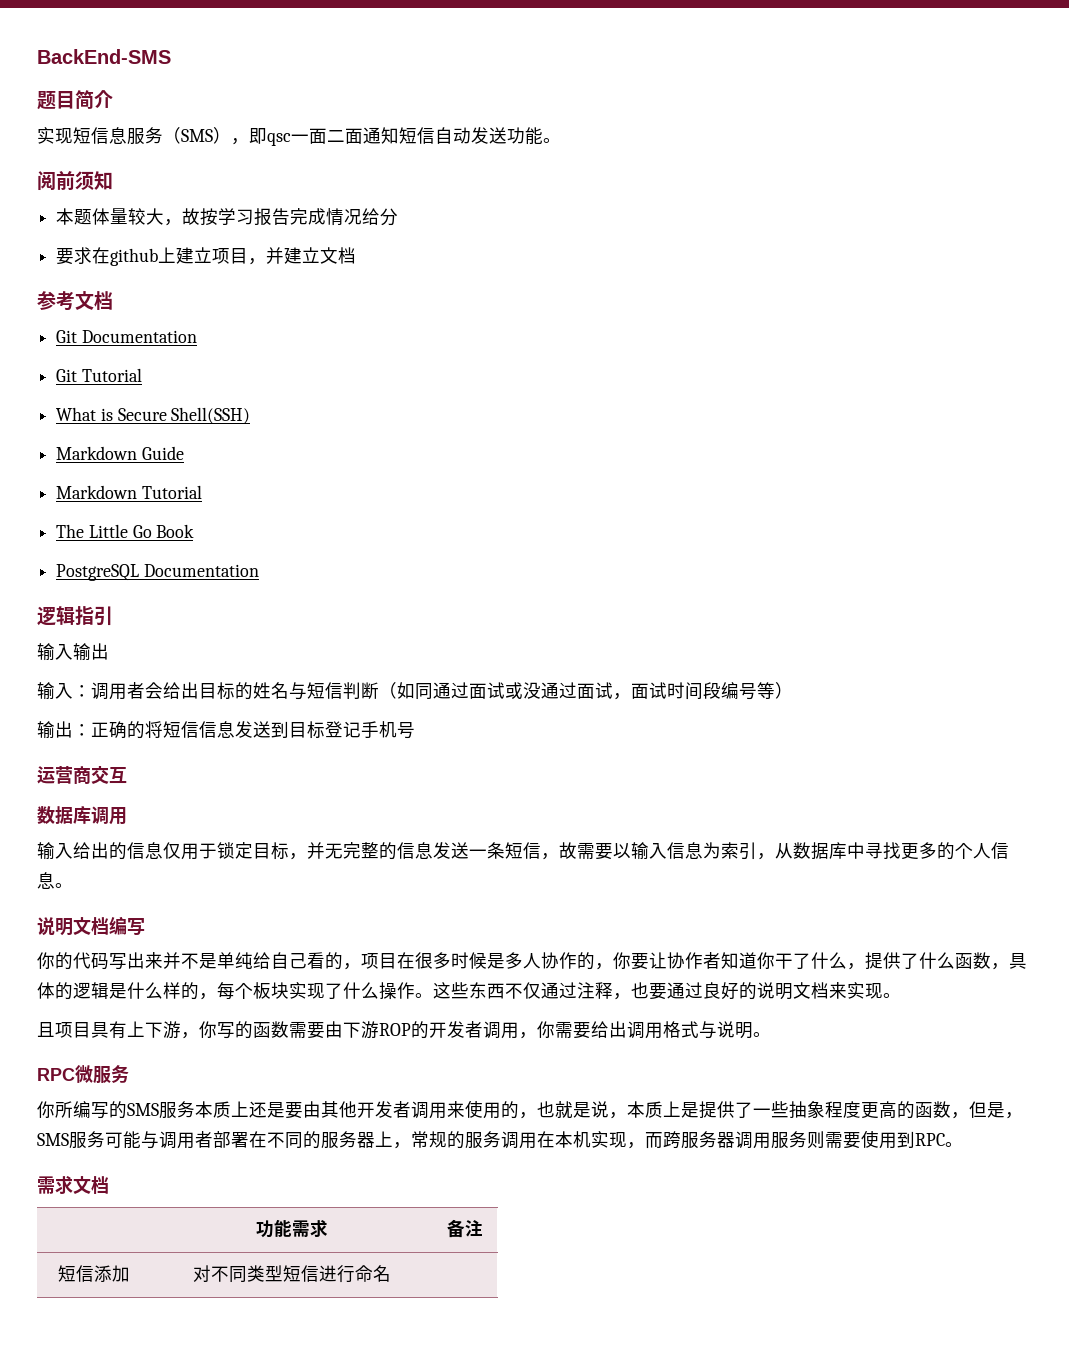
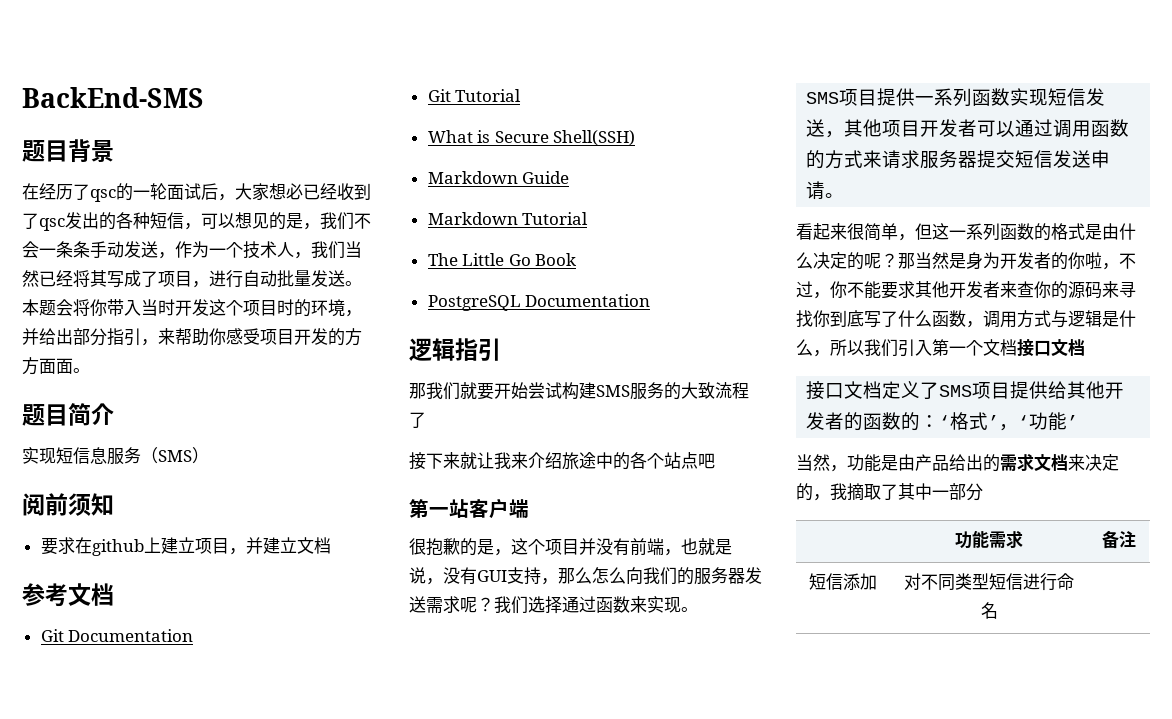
+ 题目背景
+ 在经历了qsc的一轮面试后，大家想必已经收到了qsc发出的各种短信，可以想见的是，我们不会一条条手动发送，作为一个技术人，我们当然已经将其写成了项目，进行自动批量发送。本题会将你带入当时开发这个项目时的环境，并给出部分指引，来帮助你感受项目开发的方方面面。
- 实现短信息服务（SMS），即qsc一面二面通知短信自动发送功能。
+ 实现短信息服务（SMS）
  阅前须知
- 本题体量较大，故按学习报告完成情况给分
- 输入输出
- 输入：调用者会给出目标的姓名与短信判断（如同通过面试或没通过面试，面试时间段编号等）
- 输出：正确的将短信信息发送到目标登记手机号
- 运营商交互
- 数据库调用
- 输入给出的信息仅用于锁定目标，并无完整的信息发送一条短信，故需要以输入信息为索引，从数据库中寻找更多的个人信息。
- 说明文档编写
- 你的代码写出来并不是单纯给自己看的，项目在很多时候是多人协作的，你要让协作者知道你干了什么，提供了什么函数，具体的逻辑是什么样的，每个板块实现了什么操作。这些东西不仅通过注释，也要通过良好的说明文档来实现。
- 且项目具有上下游，你写的函数需要由下游ROP的开发者调用，你需要给出调用格式与说明。
- RPC微服务
- 你所编写的SMS服务本质上还是要由其他开发者调用来使用的，也就是说，本质上是提供了一些抽象程度更高的函数，但是，SMS服务可能与调用者部署在不同的服务器上，常规的服务调用在本机实现，而跨服务器调用服务则需要使用到RPC。
- 需求文档
+ 那我们就要开始尝试构建SMS服务的大致流程了
+ 接下来就让我来介绍旅途中的各个站点吧
+ 第一站客户端
+ 很抱歉的是，这个项目并没有前端，也就是说，没有GUI支持，那么怎么向我们的服务器发送需求呢？我们选择通过函数来实现。
+ SMS项目提供一系列函数实现短信发送，其他项目开发者可以通过调用函数的方式来请求服务器提交短信发送申请。
+ 看起来很简单，但这一系列函数的格式是由什么决定的呢？那当然是身为开发者的你啦，不过，你不能要求其他开发者来查你的源码来寻找你到底写了什么函数，调用方式与逻辑是什么，所以我们引入第一个文档接口文档
+ 接口文档定义了SMS项目提供给其他开发者的函数的：‘格式’，‘功能’
+ 当然，功能是由产品给出的需求文档来决定的，我摘取了其中一部分

